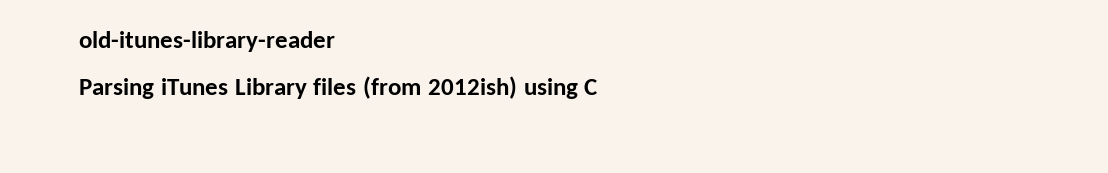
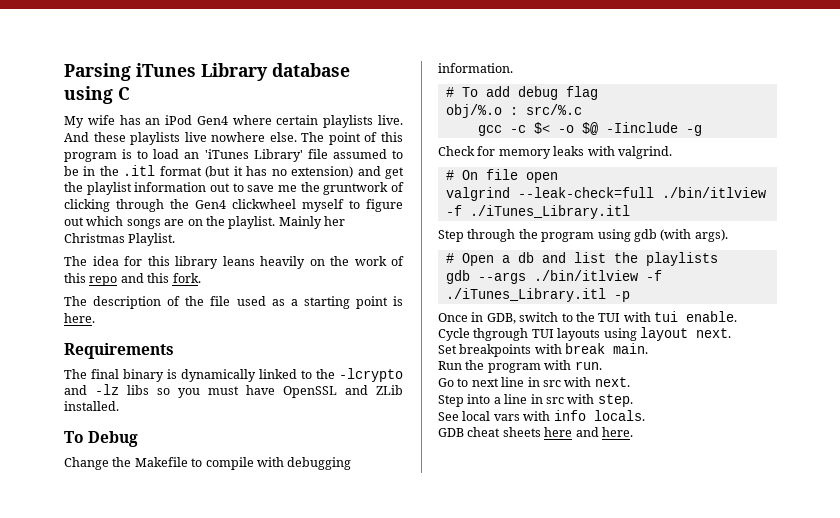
- old-itunes-library-reader
- Parsing iTunes Library files (from 2012ish) using C
+ Parsing iTunes Library database using C
+ My wife has an iPod Gen4 where certain playlists live. And these playlists live nowhere else. The point of this program is to load an 'iTunes Library' file assumed to be in the .itl format (but it has no extension) and get the playlist information out to save me the gruntwork of clicking through the Gen4 clickwheel myself to figure out which songs are on the playlist. Mainly her Christmas Playlist.
+ The idea for this library leans heavily on the work of this repo and this fork.
+ The description of the file used as a starting point is here.
+ Requirements
+ The final binary is dynamically linked to the -lcrypto and -lz libs so you must have OpenSSL and ZLib installed.
+ To Debug
+ Change the Makefile to compile with debugging information.
+ # To add debug flag
+ obj/%.o : src/%.c
+ gcc -c $< -o $@ -Iinclude -g
+ Check for memory leaks with valgrind.
+ # On file open
+ valgrind --leak-check=full ./bin/itlview -f ./iTunes_Library.itl
+ Step through the program using gdb (with args).
+ # Open a db and list the playlists
+ gdb --args ./bin/itlview -f ./iTunes_Library.itl -p
+ Once in GDB, switch to the TUI with tui enable.
+ Cycle thgrough TUI layouts using layout next.
+ Set breakpoints with break main.
+ Run the program with run.
+ Go to next line in src with next.
+ Step into a line in src with step.
+ See local vars with info locals.
+ GDB cheat sheets here and here.

